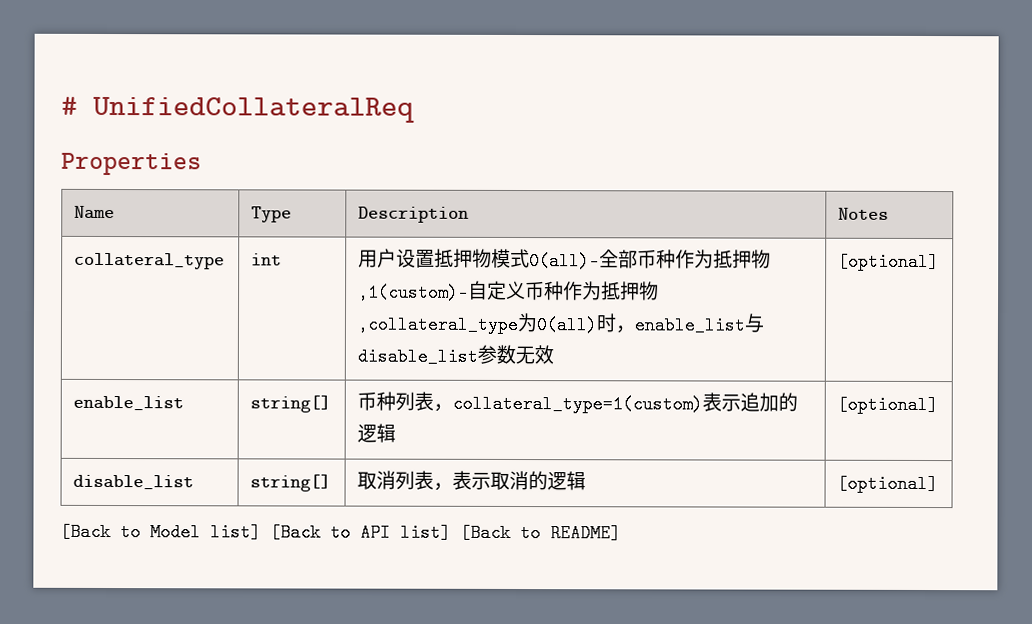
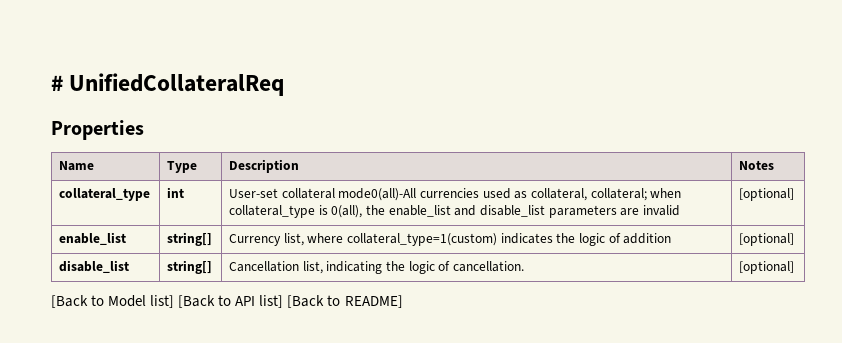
- collateral_type | int | 用户设置抵押物模式0(all)-全部币种作为抵押物,1(custom)-自定义币种作为抵押物,collateral_type为0(all)时，enable_list与disable_list参数无效 | [optional]
- enable_list | string[] | 币种列表，collateral_type=1(custom)表示追加的逻辑 | [optional]
- disable_list | string[] | 取消列表，表示取消的逻辑 | [optional]
+ collateral_type | int | User-set collateral mode0(all)-All currencies used as collateral, collateral; when collateral_type is 0(all), the enable_list and disable_list parameters are invalid | [optional]
+ enable_list | string[] | Currency list, where collateral_type=1(custom) indicates the logic of addition | [optional]
+ disable_list | string[] | Cancellation list, indicating the logic of cancellation. | [optional]

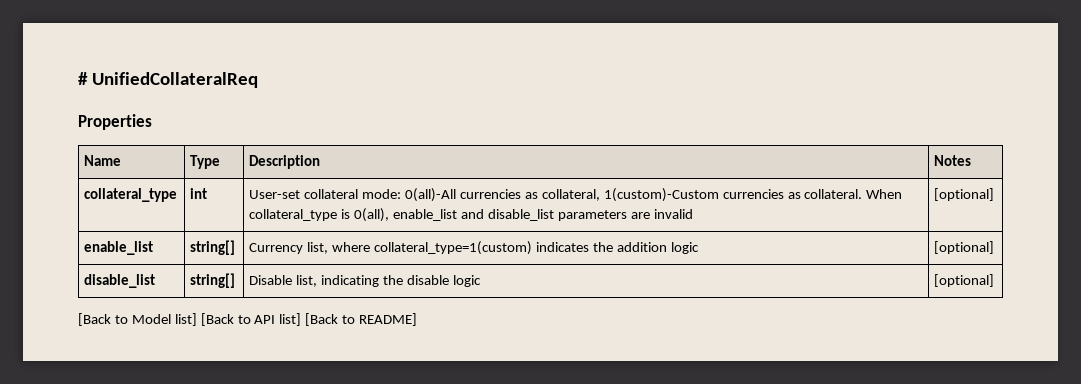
- collateral_type | int | User-set collateral mode0(all)-All currencies used as collateral, collateral; when collateral_type is 0(all), the enable_list and disable_list parameters are invalid | [optional]
+ collateral_type | int | User-set collateral mode: 0(all)-All currencies as collateral, 1(custom)-Custom currencies as collateral. When collateral_type is 0(all), enable_list and disable_list parameters are invalid | [optional]
- enable_list | string[] | Currency list, where collateral_type=1(custom) indicates the logic of addition | [optional]
+ enable_list | string[] | Currency list, where collateral_type=1(custom) indicates the addition logic | [optional]
- disable_list | string[] | Cancellation list, indicating the logic of cancellation. | [optional]
+ disable_list | string[] | Disable list, indicating the disable logic | [optional]

